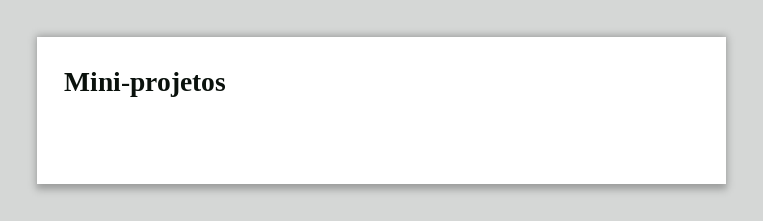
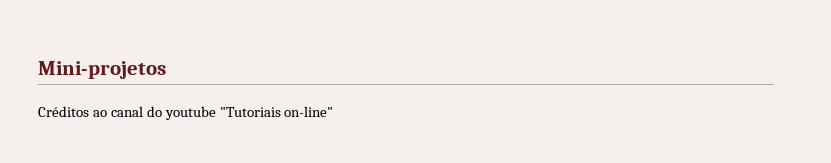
+ Créditos ao canal do youtube "Tutoriais on-line"

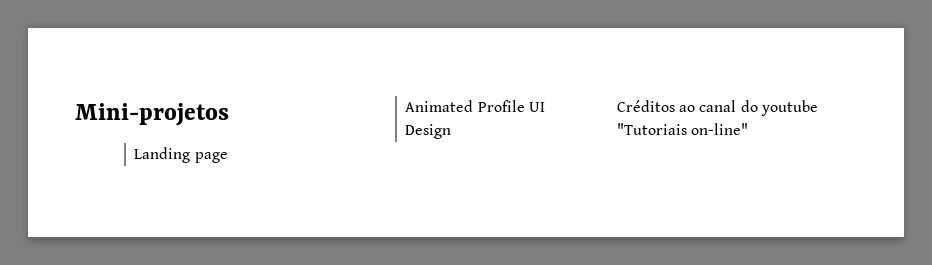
+ Landing page
+ Animated Profile UI Design

